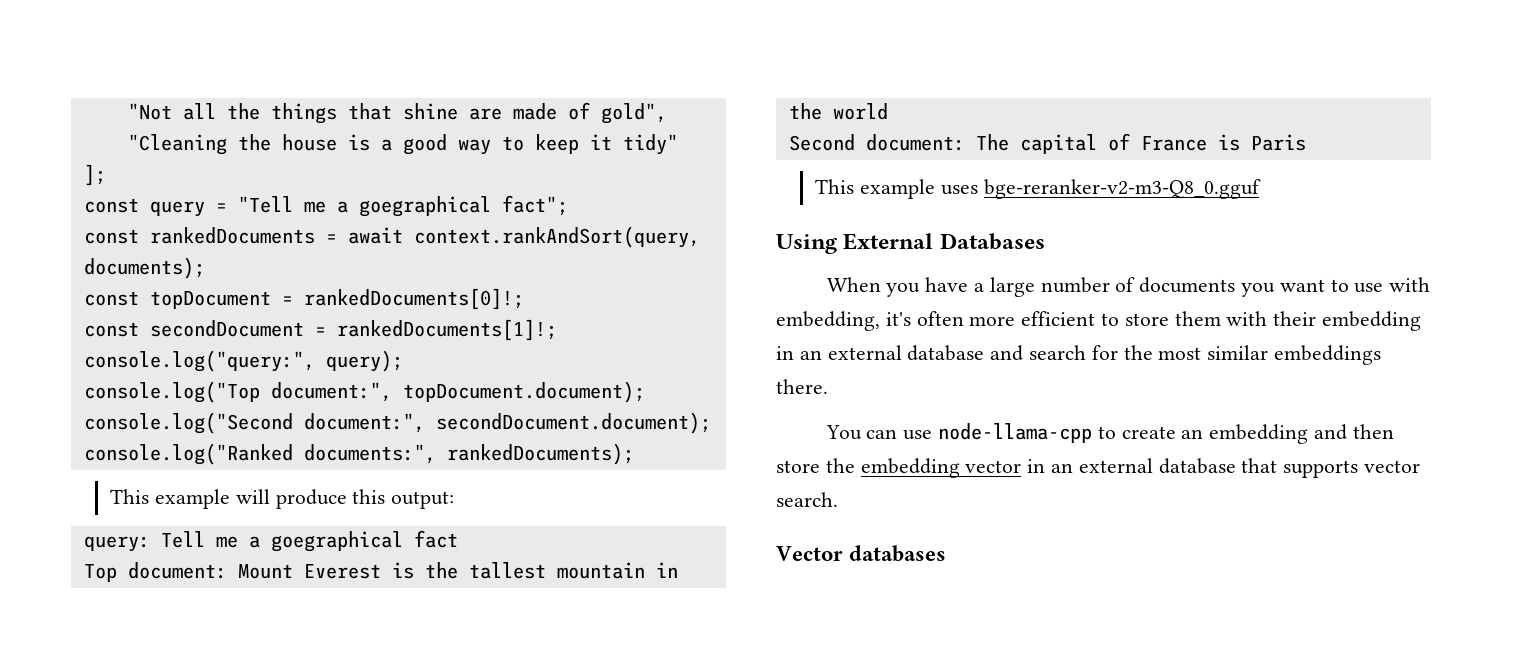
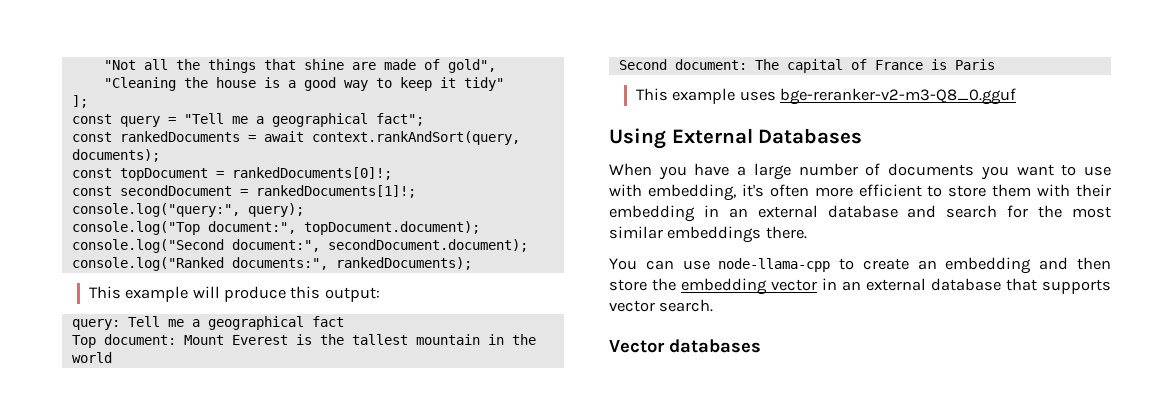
- const query = "Tell me a goegraphical fact";
+ const query = "Tell me a geographical fact";
- query: Tell me a goegraphical fact
+ query: Tell me a geographical fact

